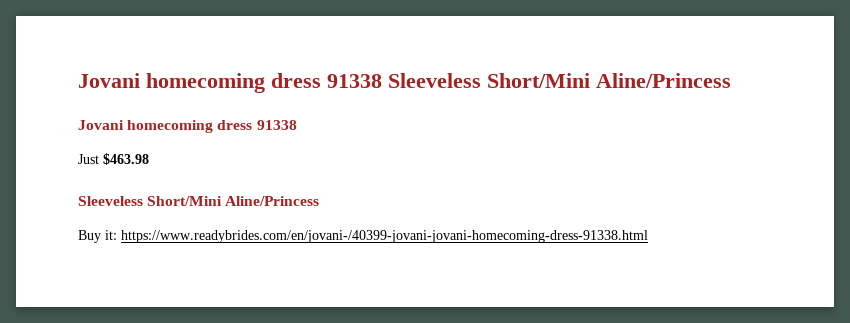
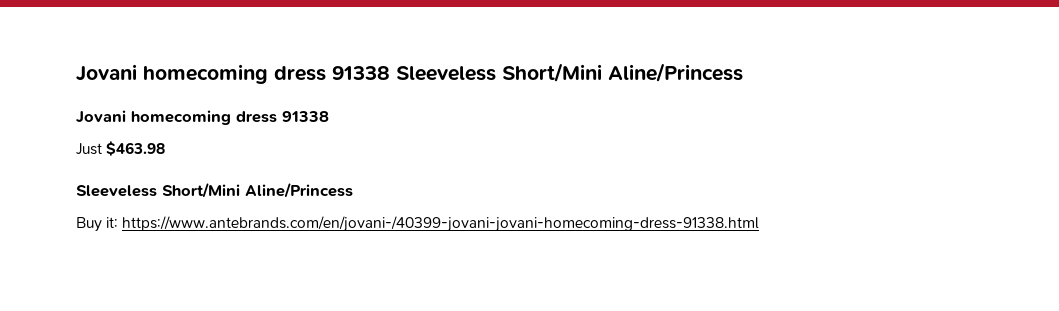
- Buy it: https://www.readybrides.com/en/jovani-/40399-jovani-jovani-homecoming-dress-91338.html
+ Buy it: https://www.antebrands.com/en/jovani-/40399-jovani-jovani-homecoming-dress-91338.html

